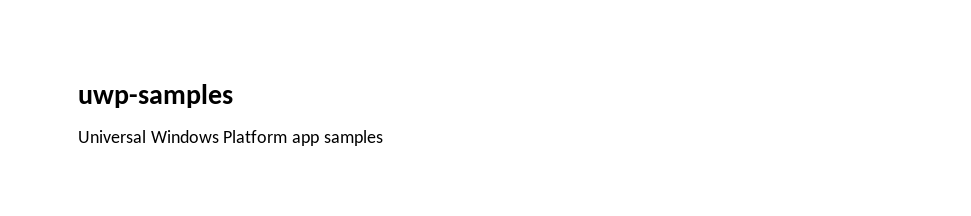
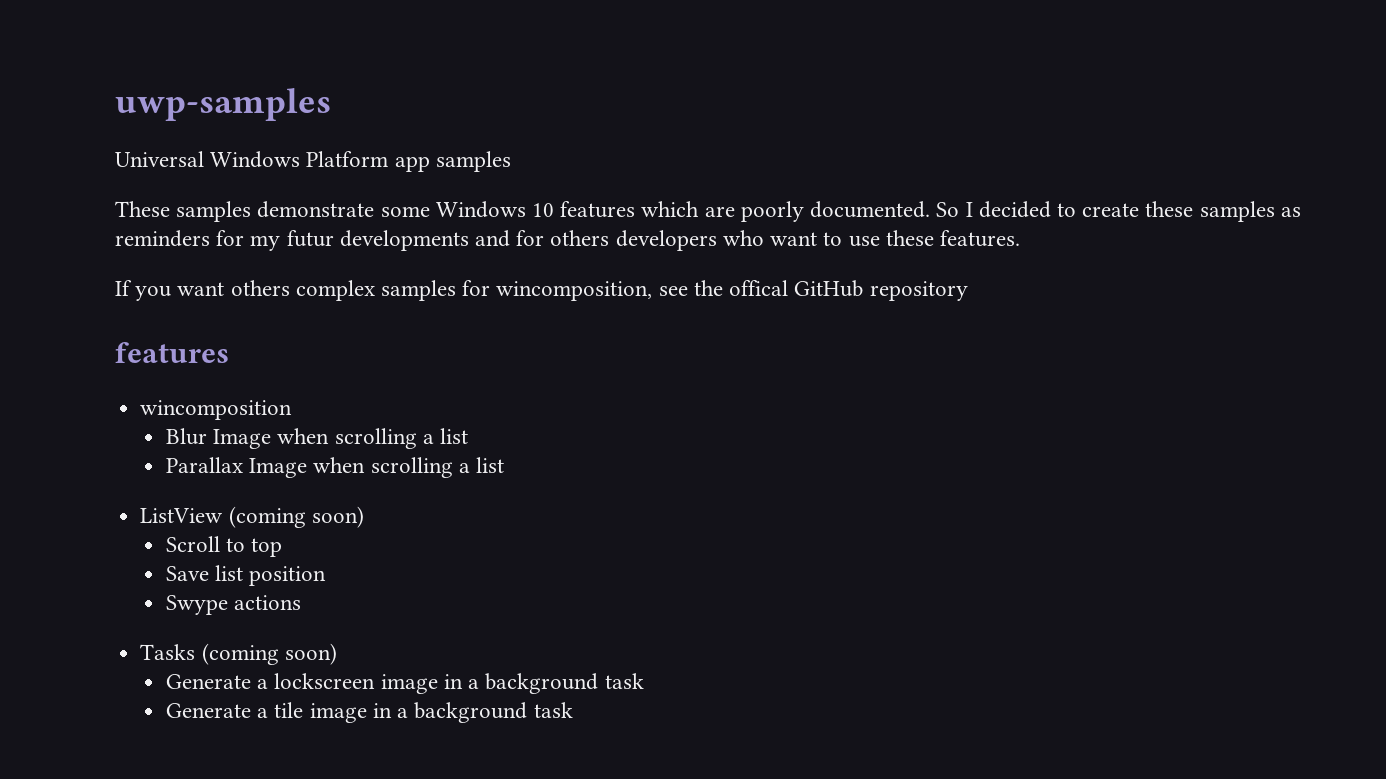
+ These samples demonstrate some Windows 10 features which are poorly documented. So I decided to create these samples as reminders for my futur developments and for others developers who want to use these features.
+ If you want others complex samples for wincomposition, see the offical GitHub repository
+ features
+ wincomposition
+ Blur Image when scrolling a list
+ Parallax Image when scrolling a list
+ ListView (coming soon)
+ Scroll to top
+ Save list position
+ Swype actions
+ Tasks (coming soon)
+ Generate a lockscreen image in a background task
+ Generate a tile image in a background task

